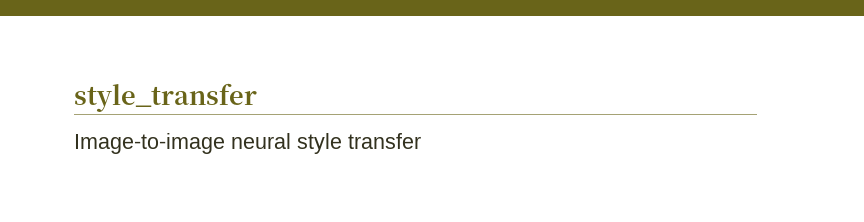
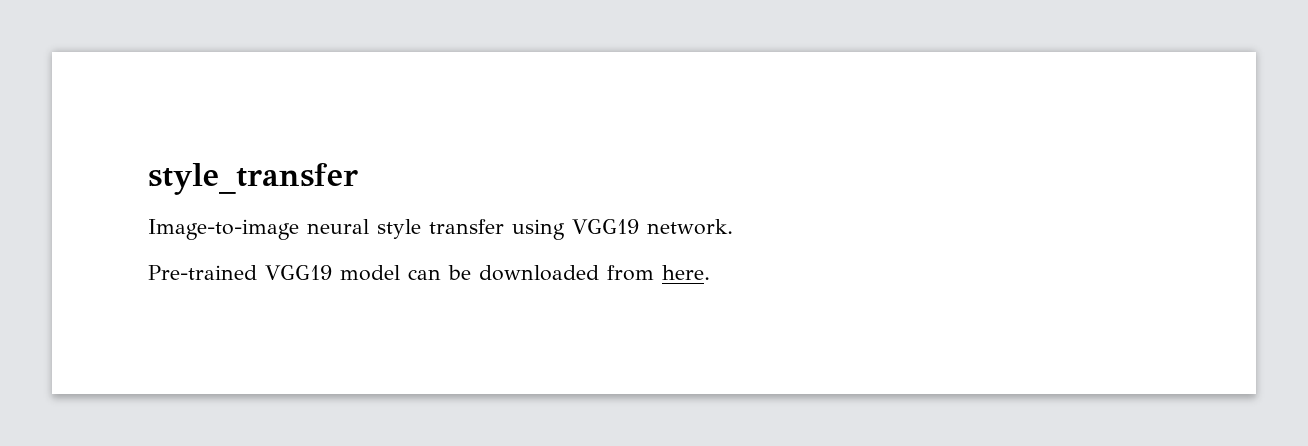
- Image-to-image neural style transfer
+ Image-to-image neural style transfer using VGG19 network.
+ Pre-trained VGG19 model can be downloaded from here.

